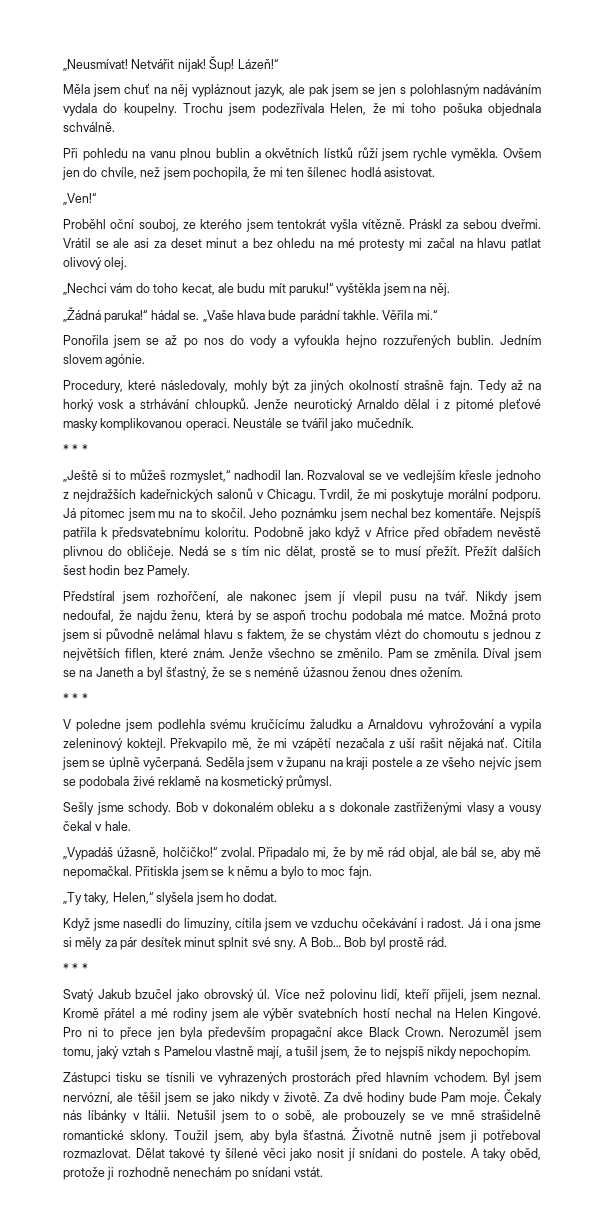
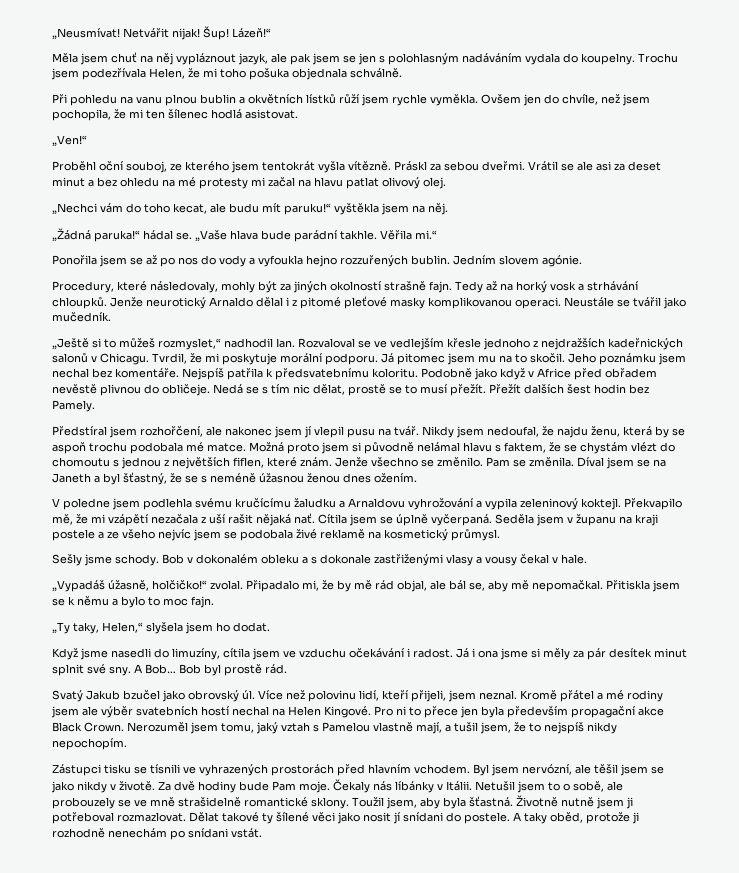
  Neustále se tvářil jako mučedník.
- * * *
  Díval jsem se na Janeth a byl šťastný, že se s neméně úžasnou ženou dnes ožením.
- * * *
  Bob byl prostě rád.
- * * *

